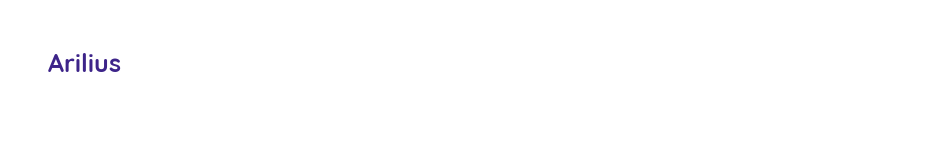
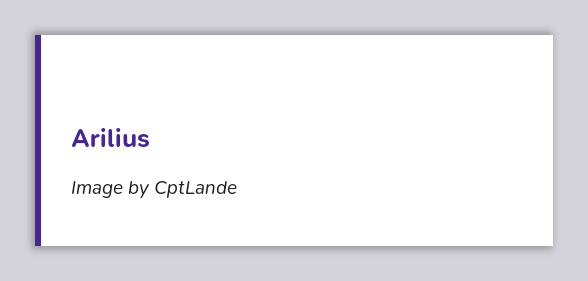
+ Image by CptLande

